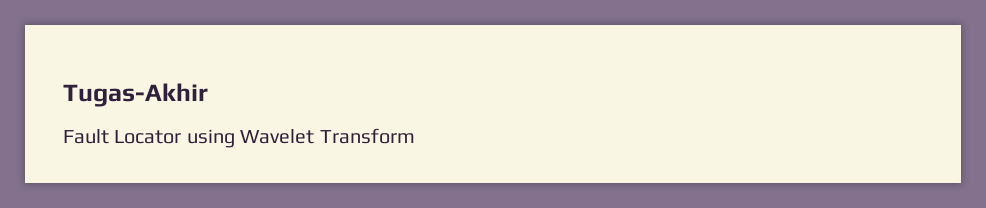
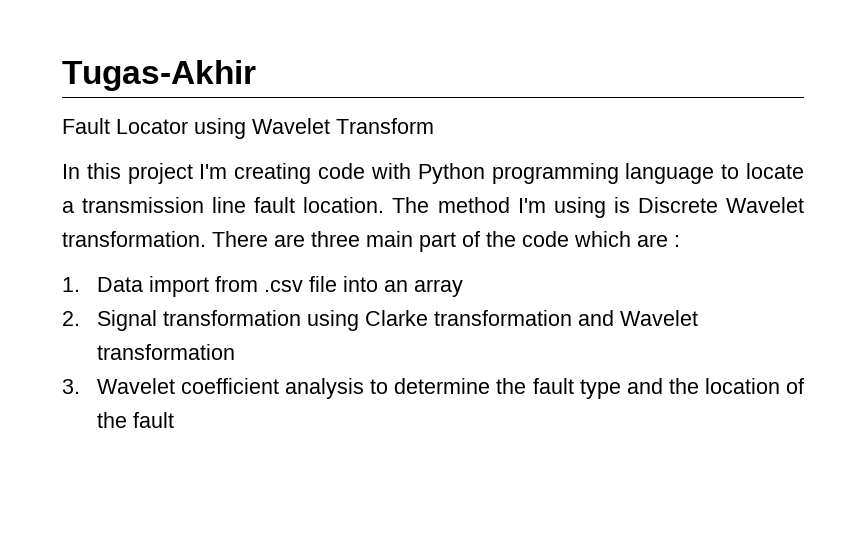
+ In this project I'm creating code with Python programming language to locate a transmission line fault location. The method I'm using is Discrete Wavelet transformation. There are three main part of the code which are :
+ 1. Data import from .csv file into an array
+ 2. Signal transformation using Clarke transformation and Wavelet transformation
+ 3. Wavelet coefficient analysis to determine the fault type and the location of the fault

